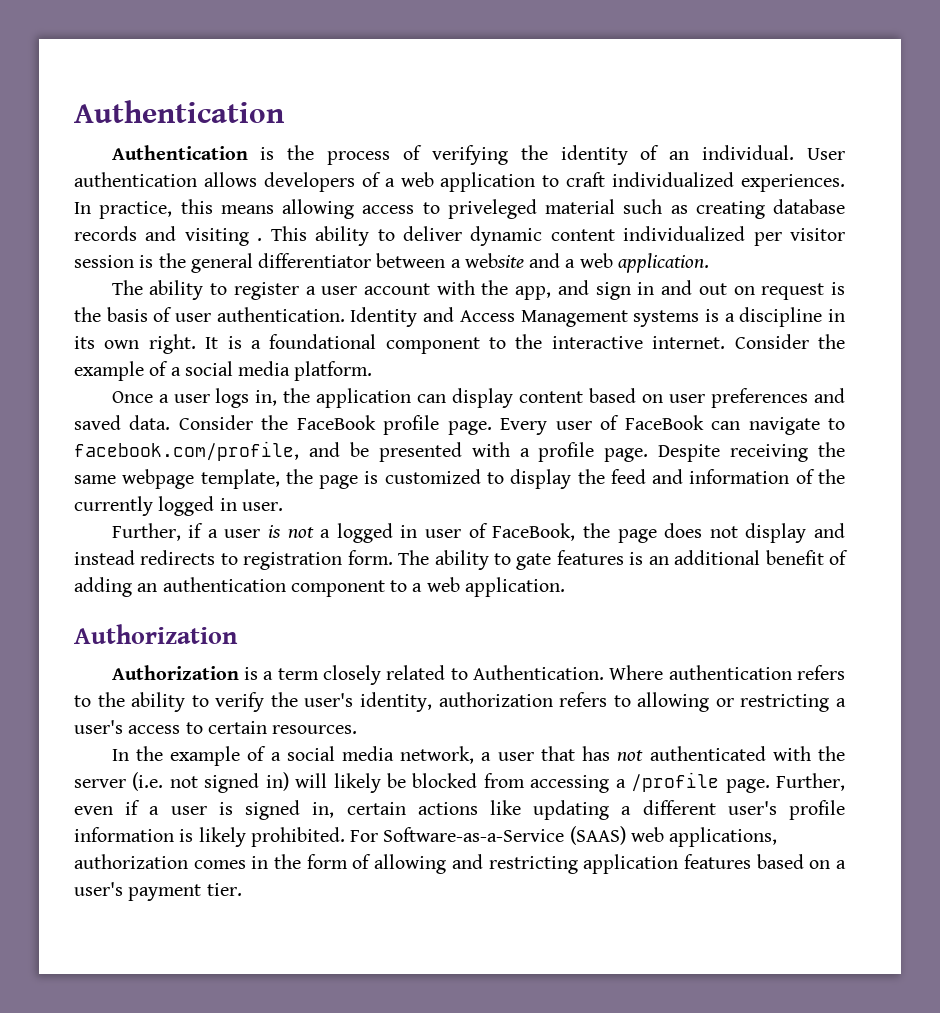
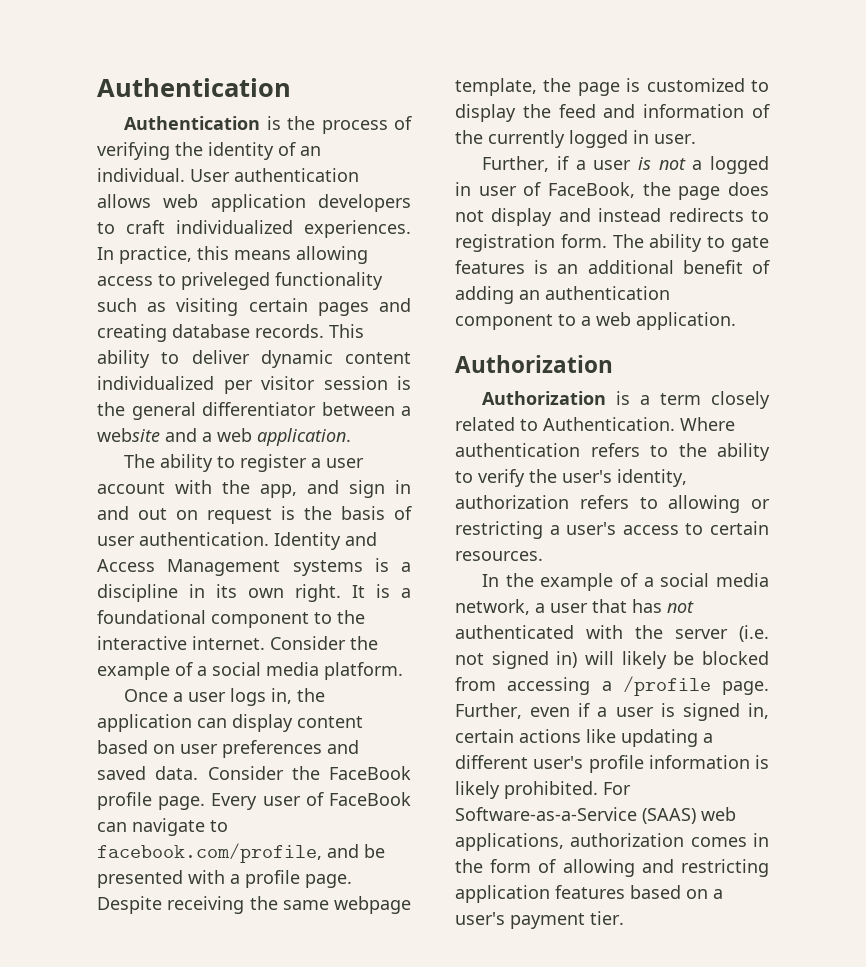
- User authentication allows developers of a web application to craft individualized experiences.
+ User authentication allows web application developers to craft individualized experiences.
- In practice, this means allowing access to priveleged material such as creating database records and visiting .
+ In practice, this means allowing access to priveleged functionality such as visiting certain pages and creating database records.

